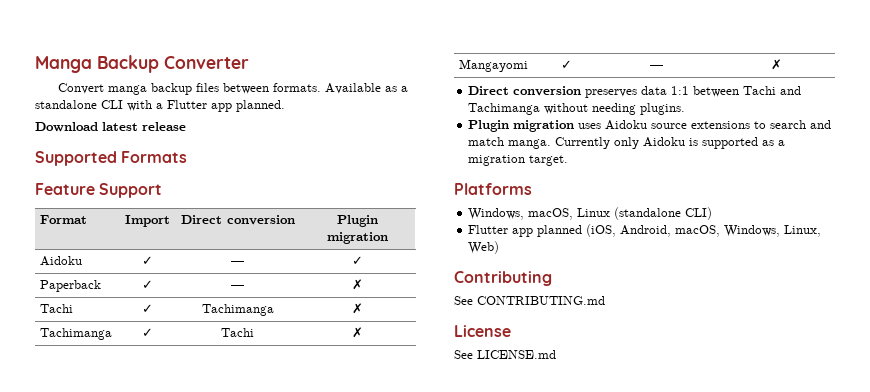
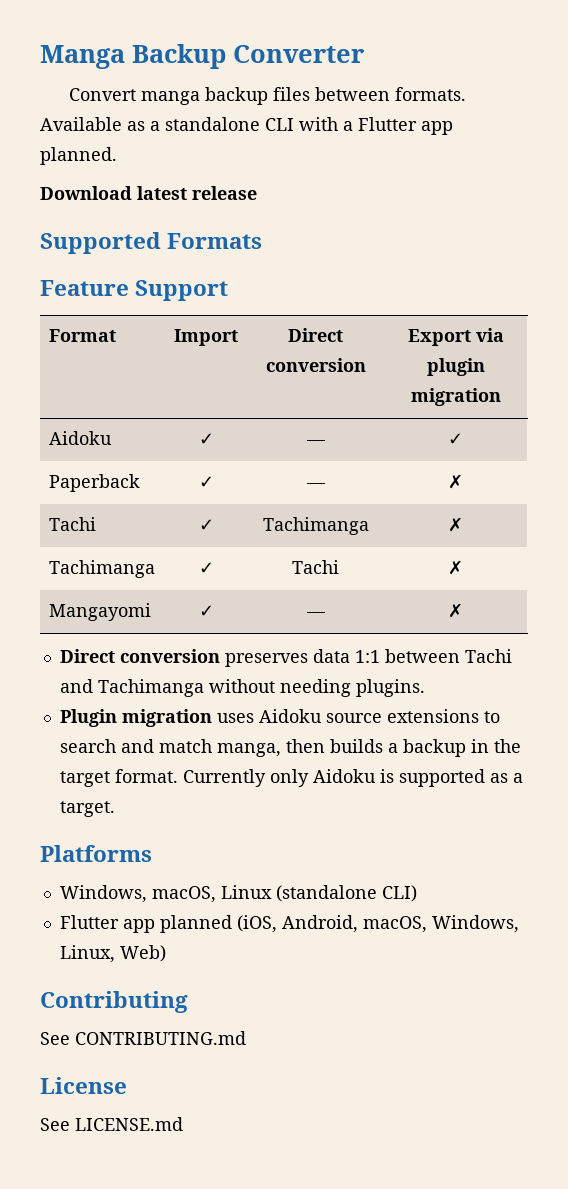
- Format | Import | Direct conversion | Plugin migration
+ Format | Import | Direct conversion | Export via plugin migration
- Plugin migration uses Aidoku source extensions to search and match manga.
+ Plugin migration uses Aidoku source extensions to search and match manga, then builds a backup in the target format.
- Currently only Aidoku is supported as a migration target.
+ Currently only Aidoku is supported as a target.

